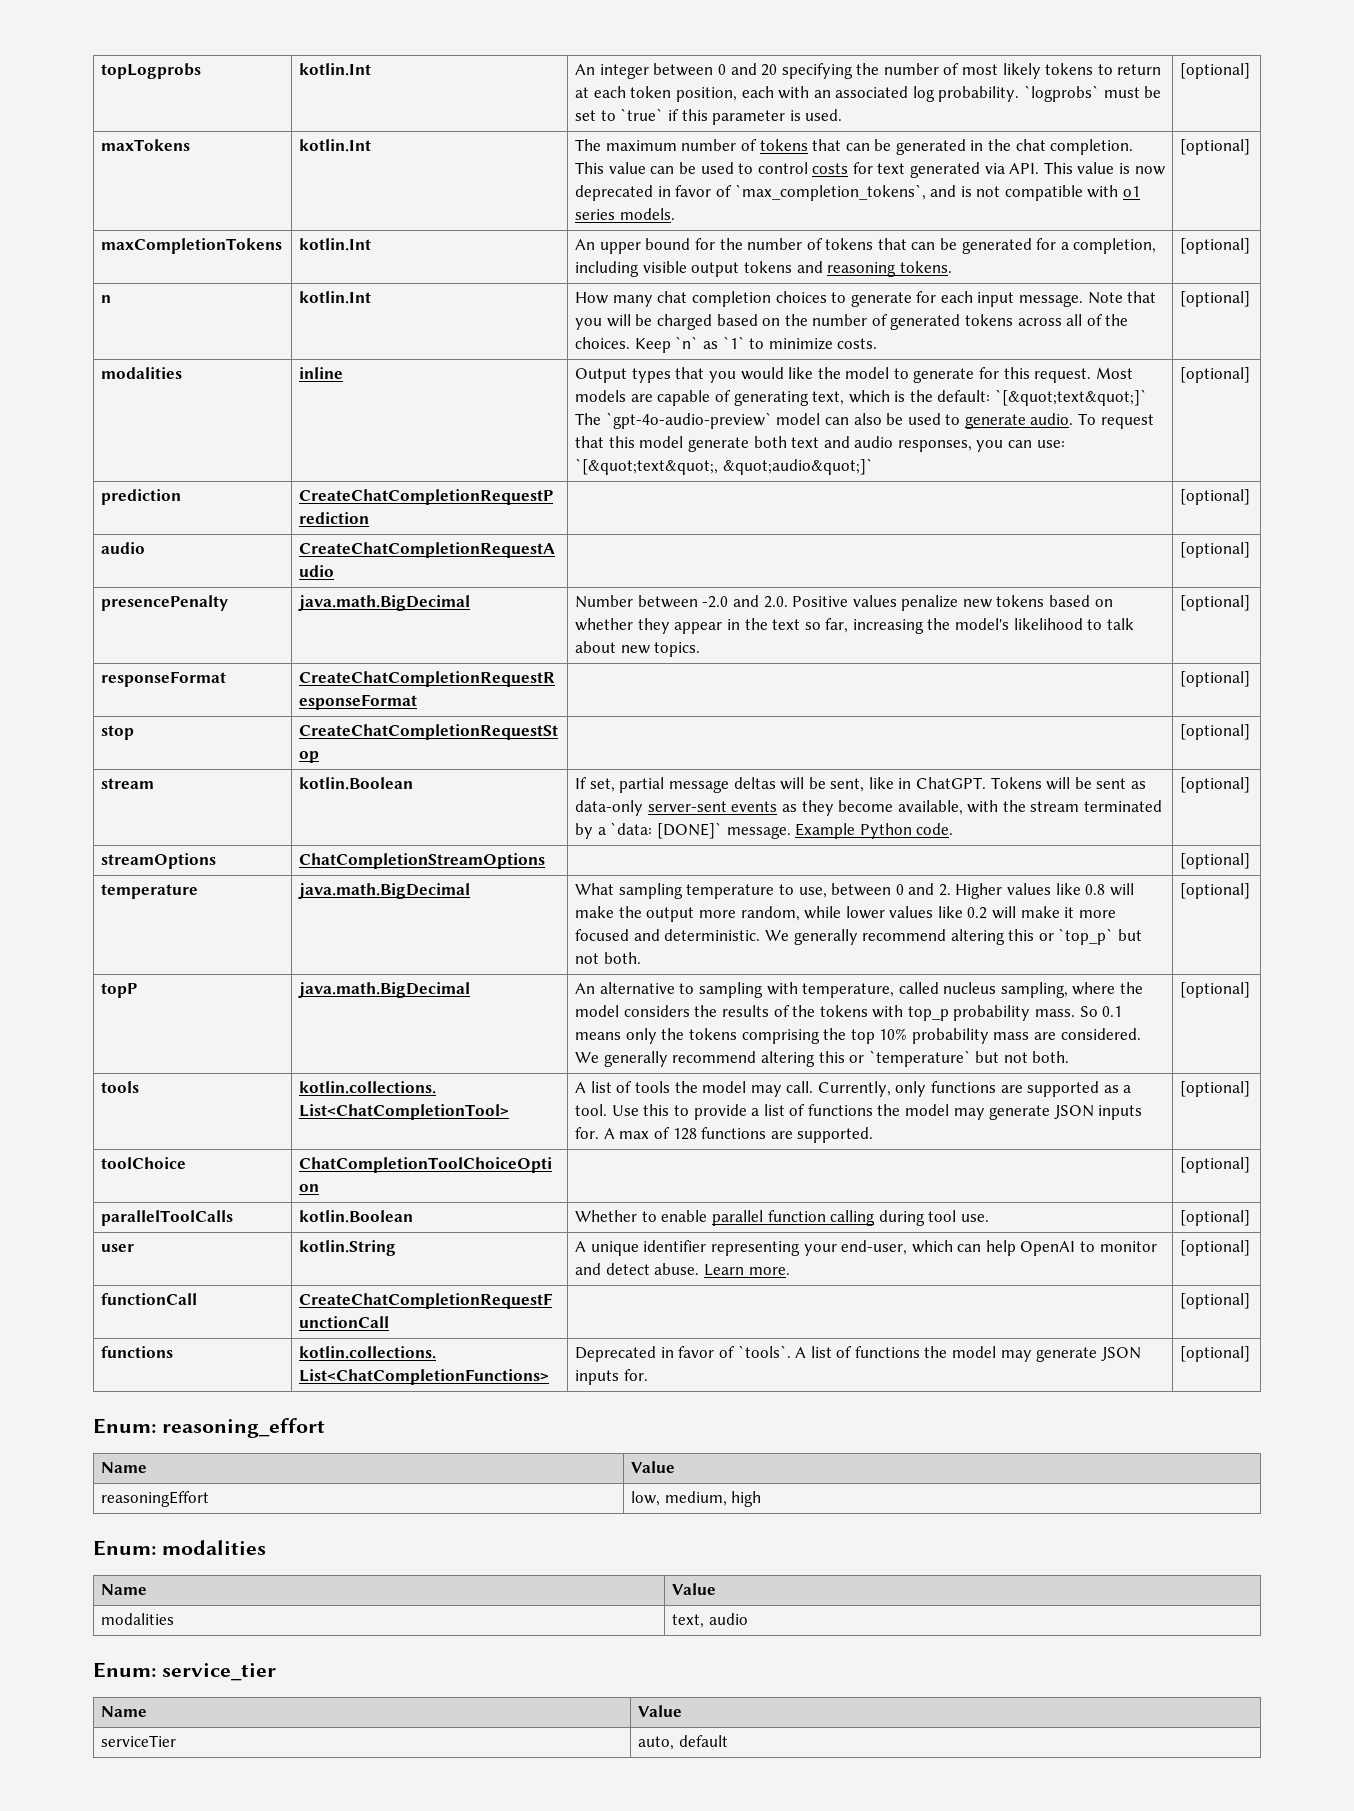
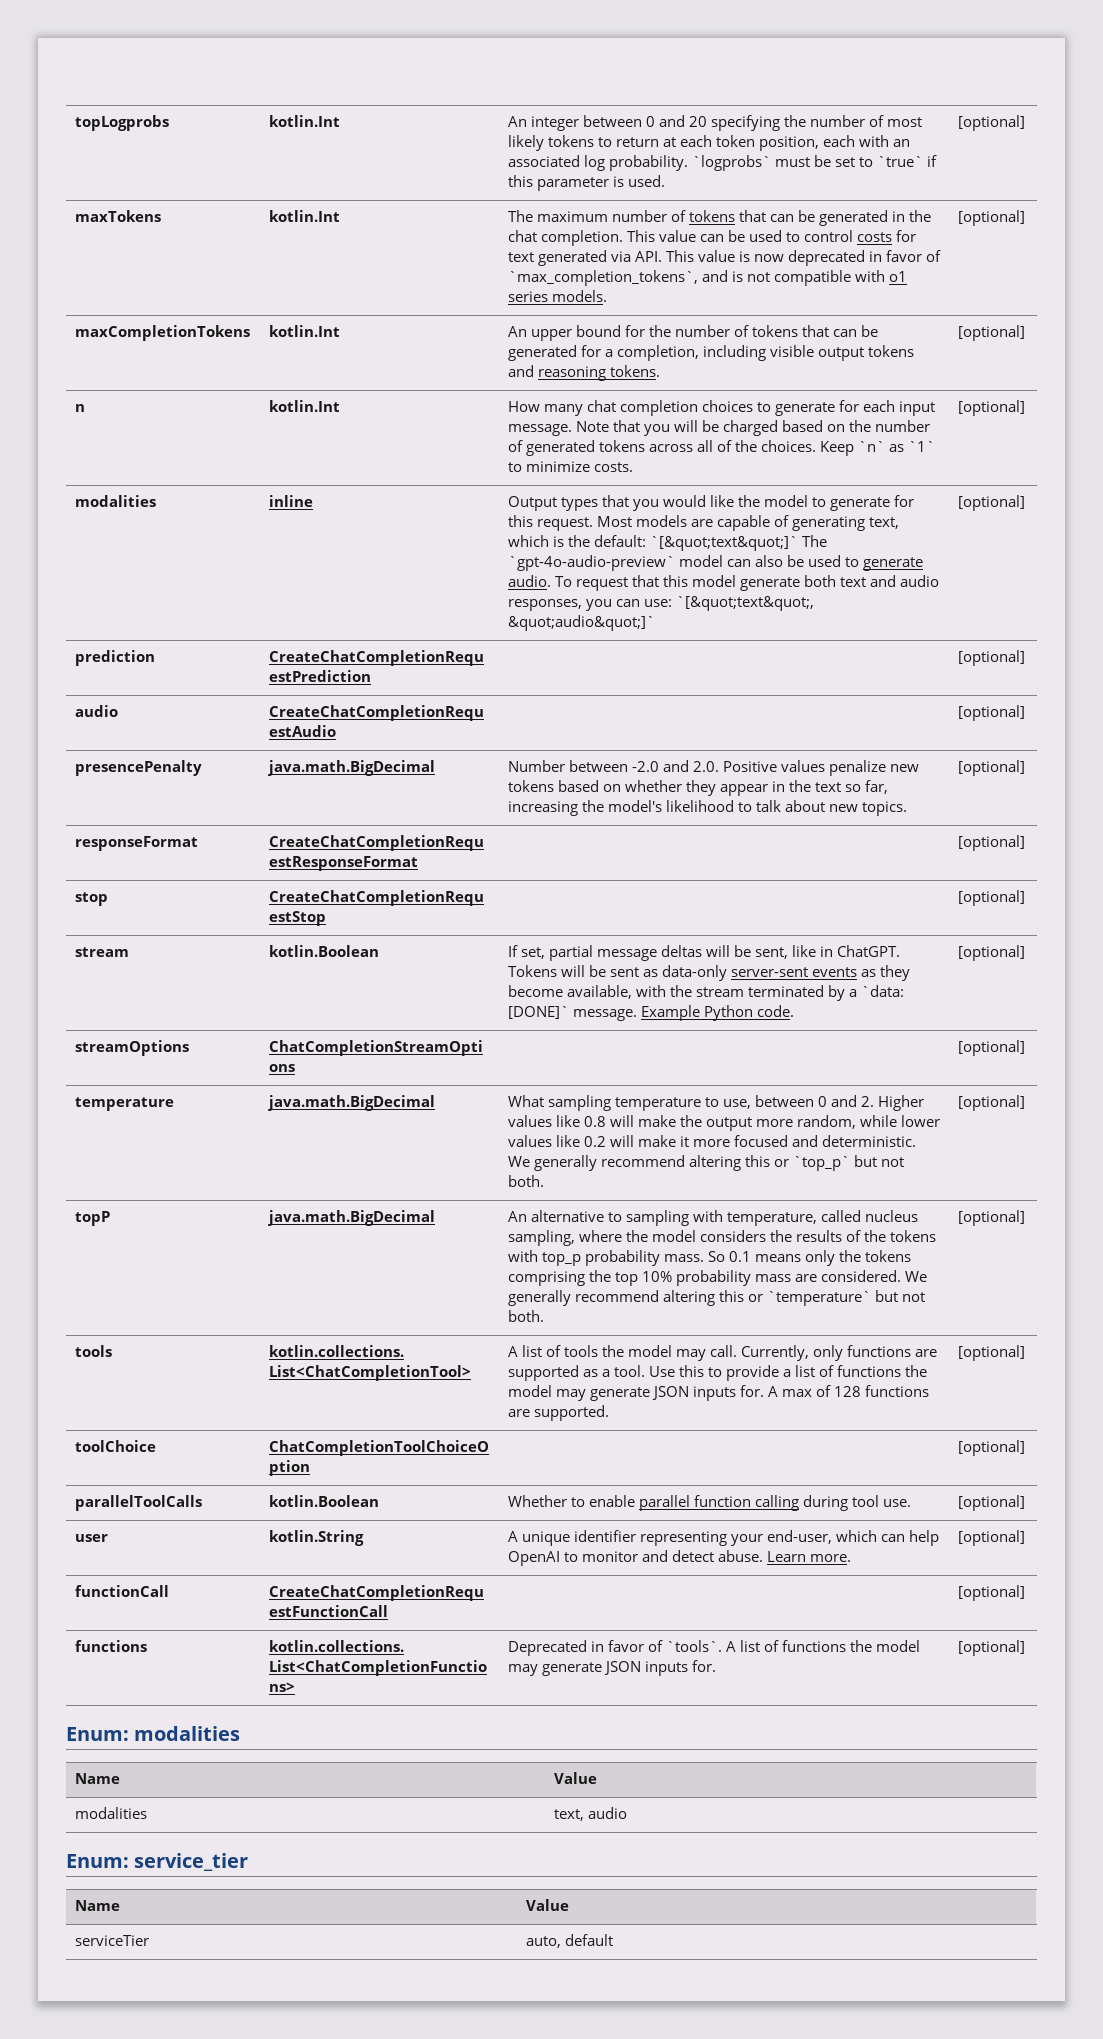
- Enum: reasoning_effort
- Name | Value
- reasoningEffort | low, medium, high

